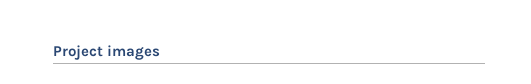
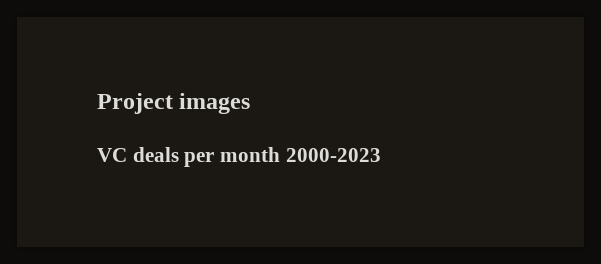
+ VC deals per month 2000-2023

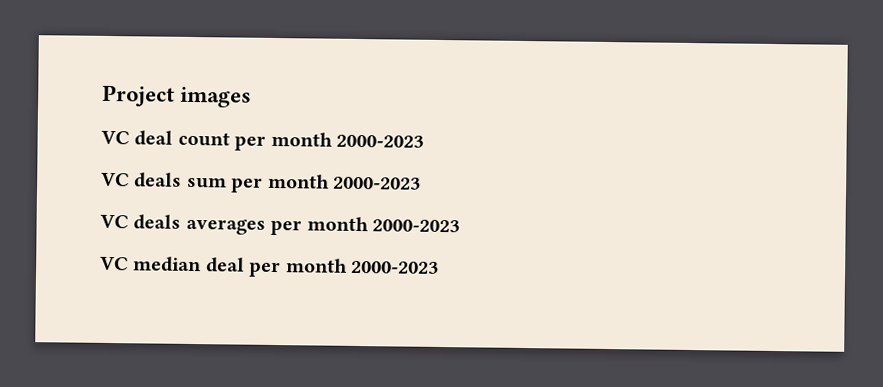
- VC deals per month 2000-2023
+ VC deal count per month 2000-2023
+ VC deals sum per month 2000-2023
+ VC deals averages per month 2000-2023
+ VC median deal per month 2000-2023

